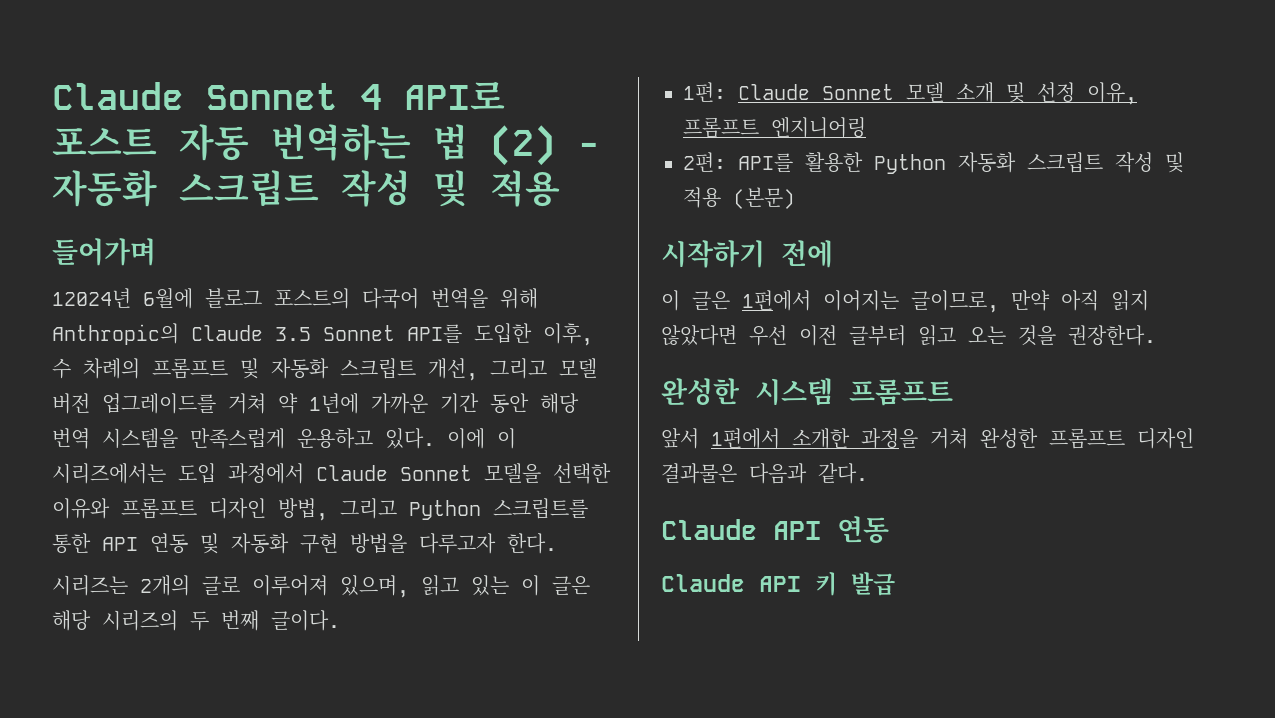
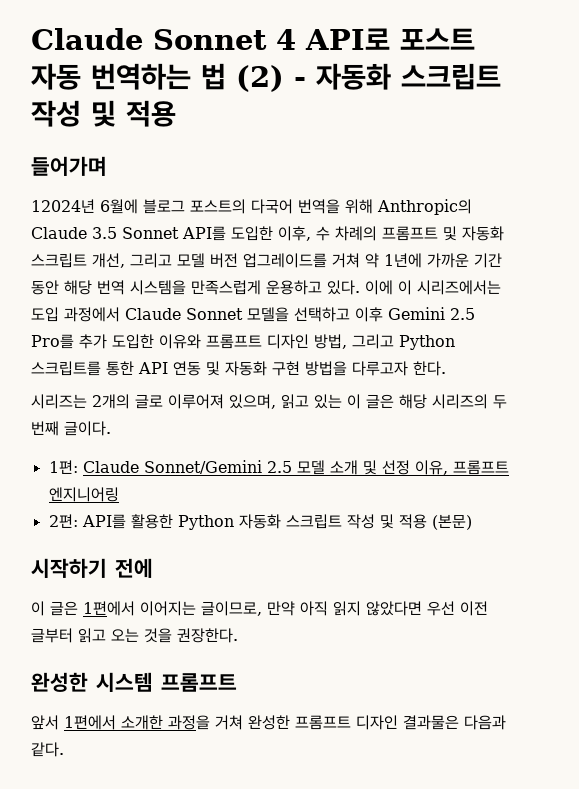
- 이에 이 시리즈에서는 도입 과정에서 Claude Sonnet 모델을 선택한 이유와 프롬프트 디자인 방법, 그리고 Python 스크립트를 통한 API 연동 및 자동화 구현 방법을 다루고자 한다.
+ 이에 이 시리즈에서는 도입 과정에서 Claude Sonnet 모델을 선택하고 이후 Gemini 2.5 Pro를 추가 도입한 이유와 프롬프트 디자인 방법, 그리고 Python 스크립트를 통한 API 연동 및 자동화 구현 방법을 다루고자 한다.
- 1편: Claude Sonnet 모델 소개 및 선정 이유, 프롬프트 엔지니어링
+ 1편: Claude Sonnet/Gemini 2.5 모델 소개 및 선정 이유, 프롬프트 엔지니어링
- Claude API 연동
- Claude API 키 발급

